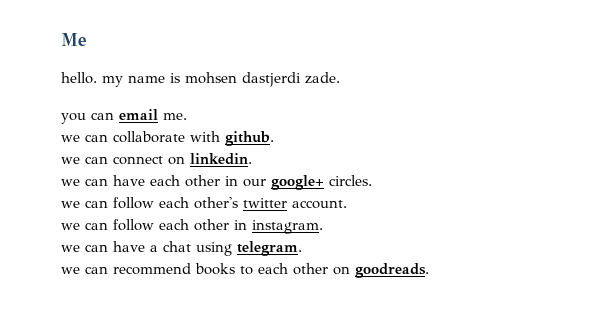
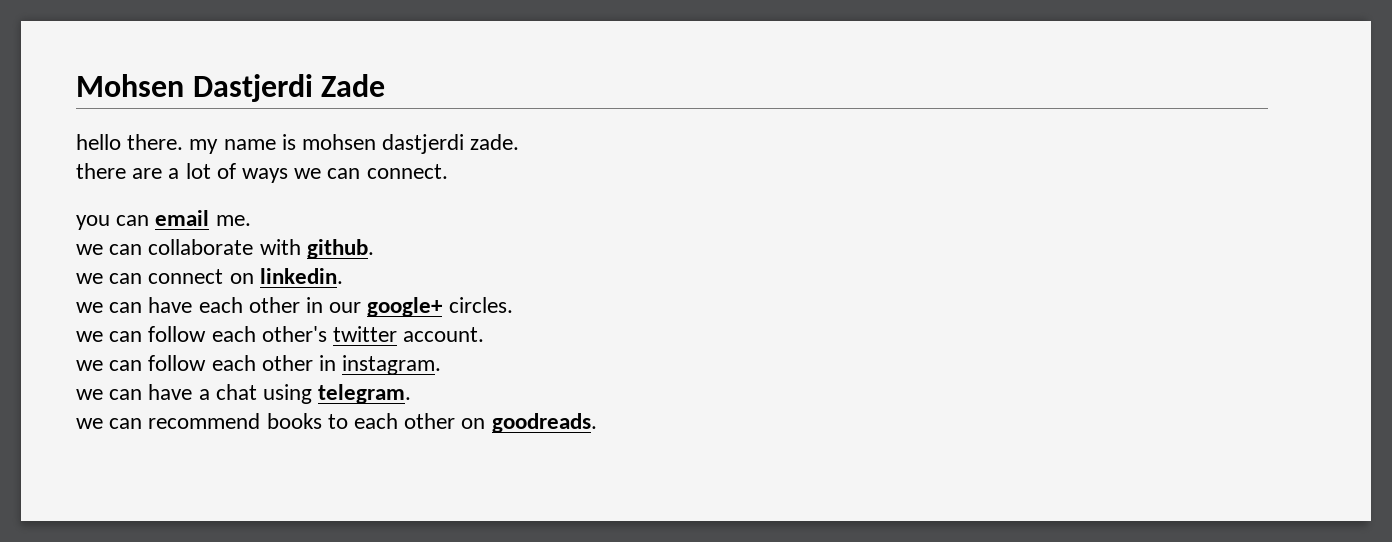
- Me
- hello. my name is mohsen dastjerdi zade.
+ Mohsen Dastjerdi Zade
+ hello there. my name is mohsen dastjerdi zade.
+ there are a lot of ways we can connect.

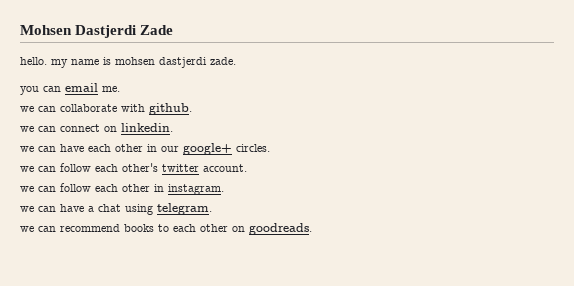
- hello there. my name is mohsen dastjerdi zade.
+ hello. my name is mohsen dastjerdi zade.
- there are a lot of ways we can connect.

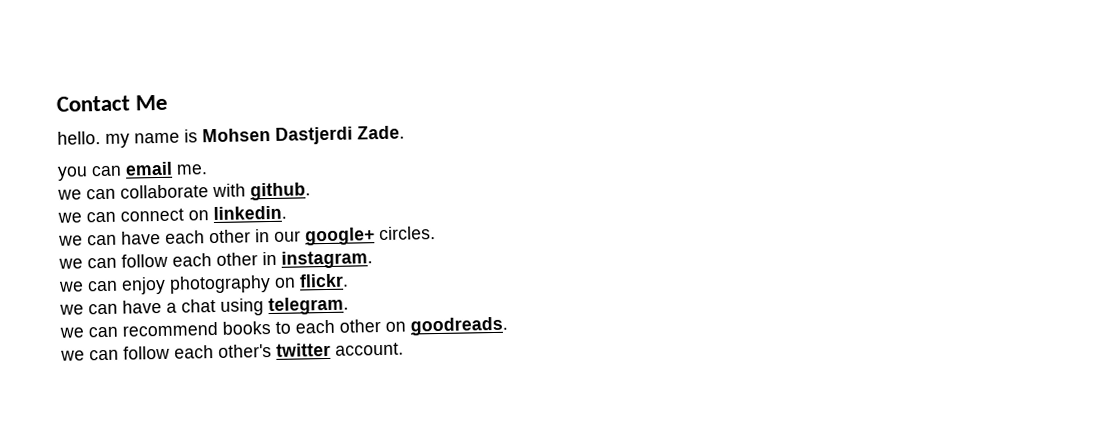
- Mohsen Dastjerdi Zade
+ Contact Me
- hello. my name is mohsen dastjerdi zade.
+ hello. my name is Mohsen Dastjerdi Zade.
- we can follow each other's twitter account.
  we can follow each other in instagram.
+ we can enjoy photography on flickr.
+ we can follow each other's twitter account.

